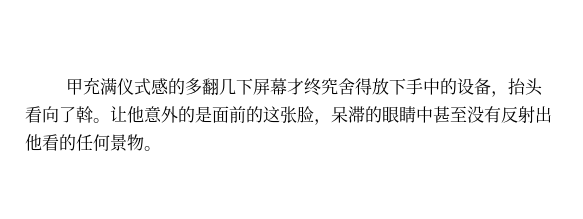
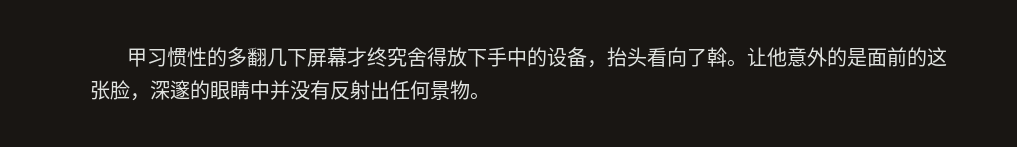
- 甲充满仪式感的多翻几下屏幕才终究舍得放下手中的设备，抬头看向了斡。
+ 甲习惯性的多翻几下屏幕才终究舍得放下手中的设备，抬头看向了斡。
- 让他意外的是面前的这张脸，呆滞的眼睛中甚至没有反射出他看的任何景物。
+ 让他意外的是面前的这张脸，深邃的眼睛中并没有反射出任何景物。

